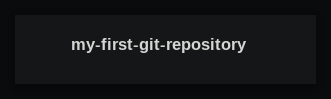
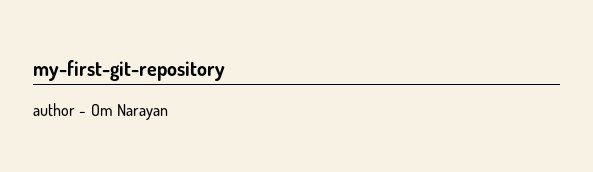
+ author - Om Narayan

